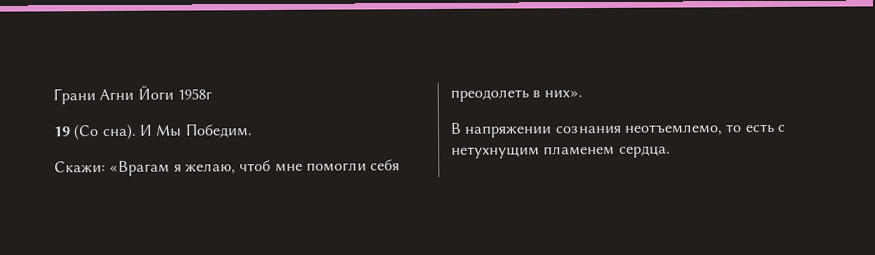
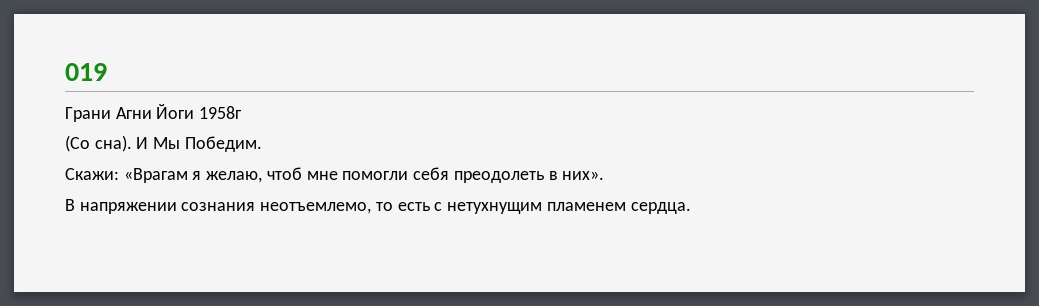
+ 019
- 19 (Со сна).
+ (Со сна).

